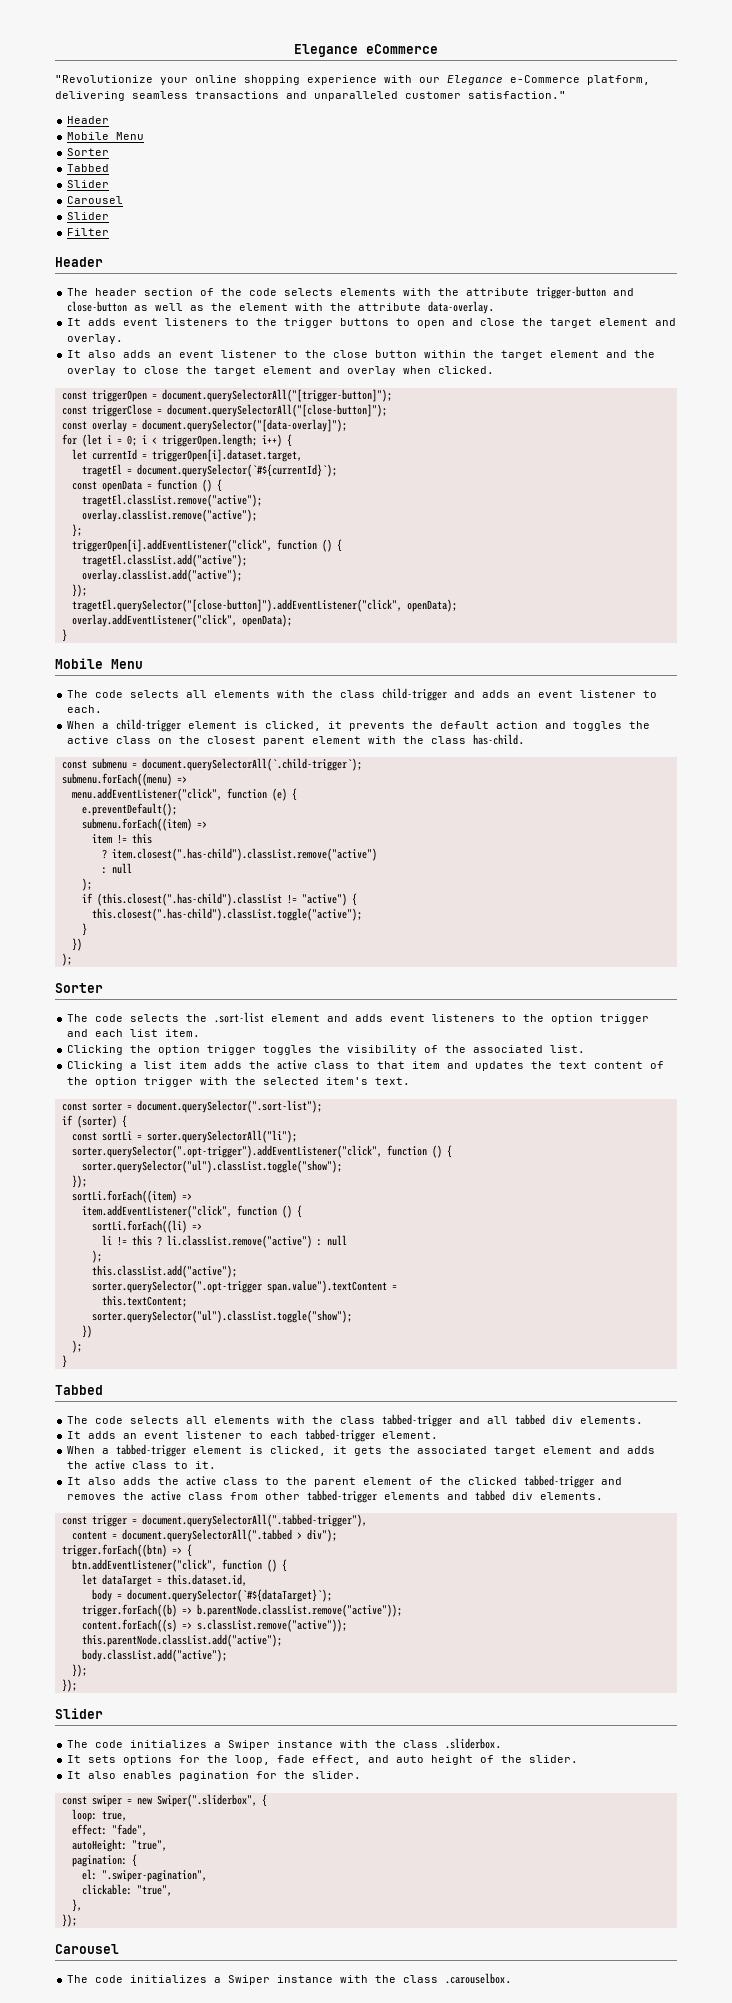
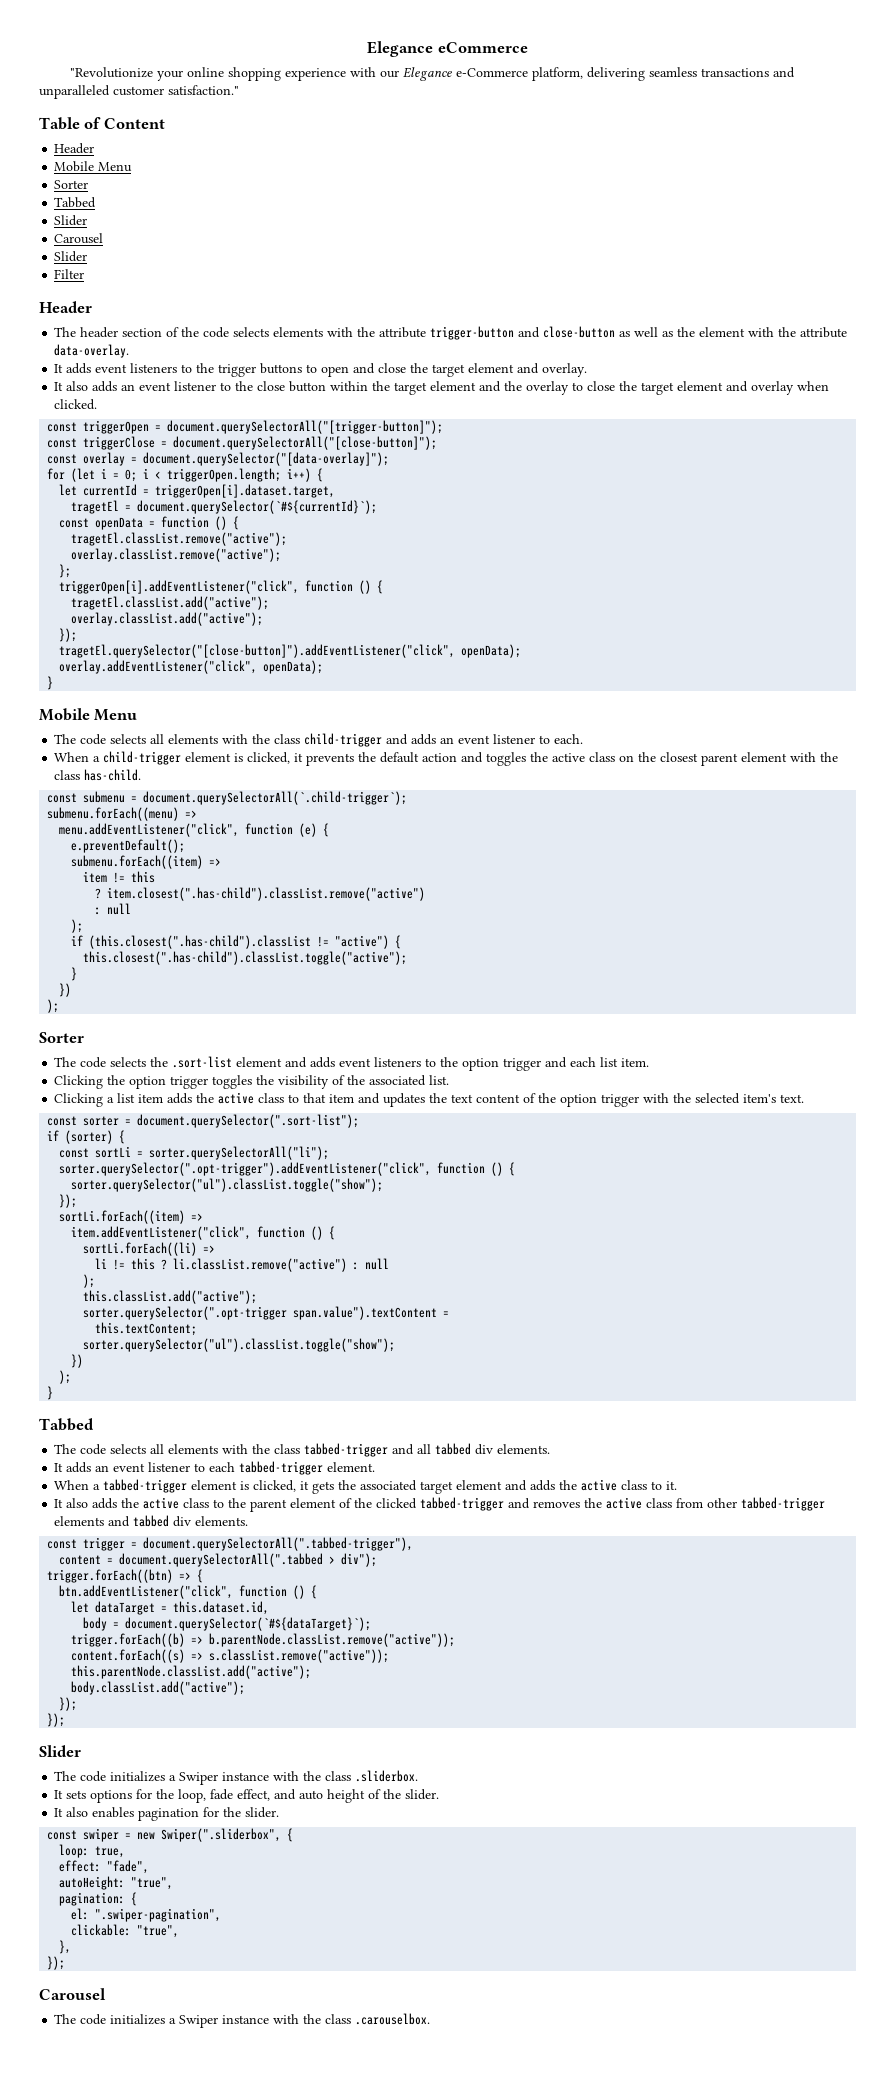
+ Table of Content

